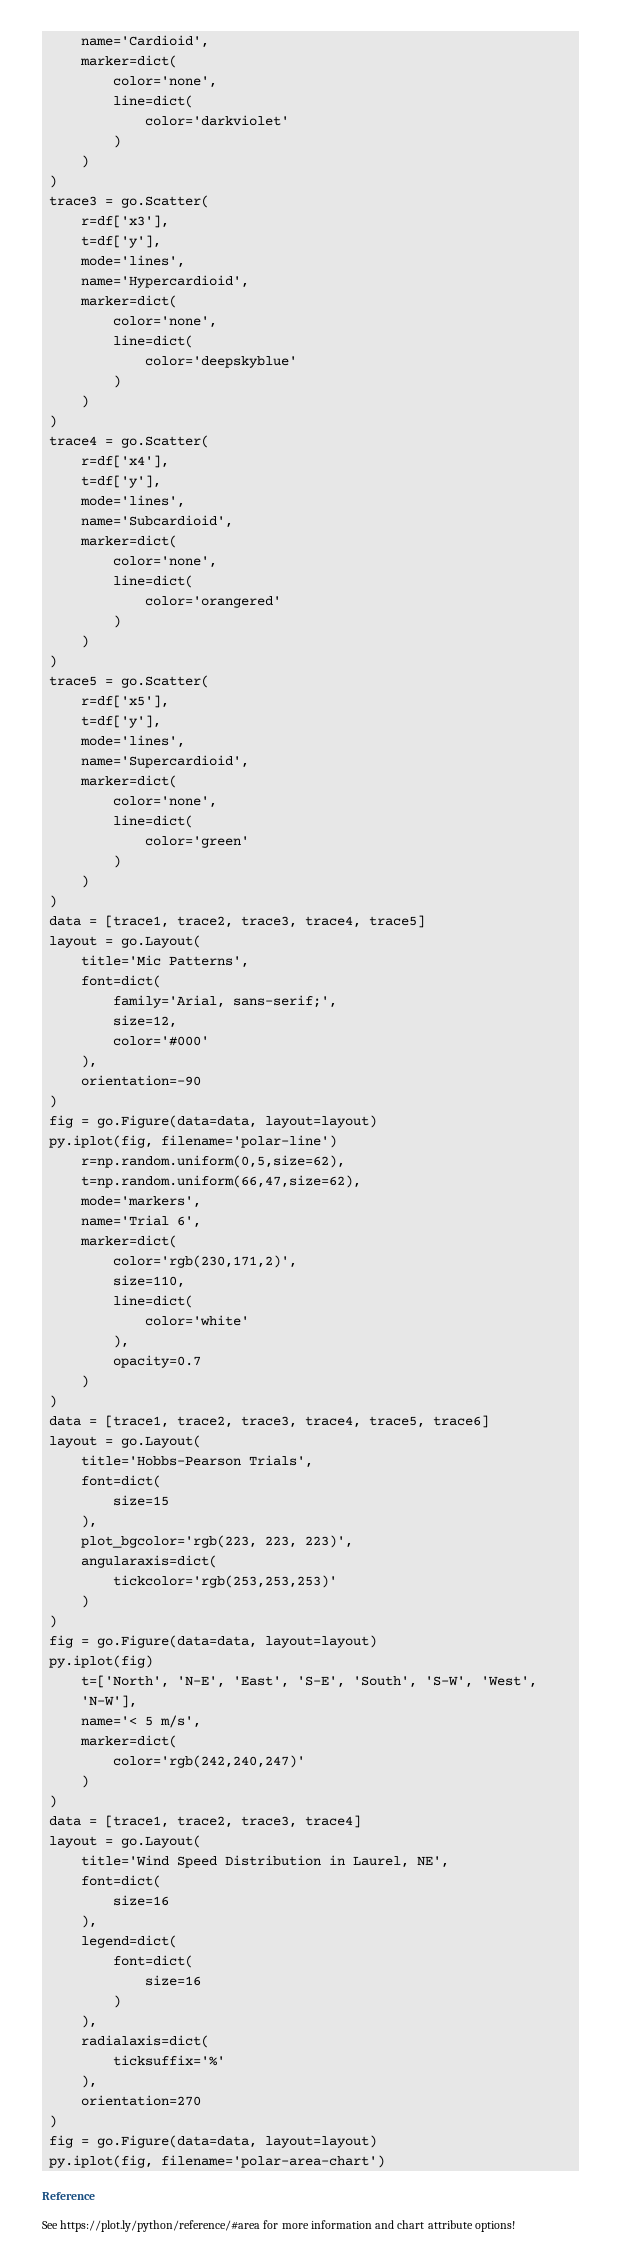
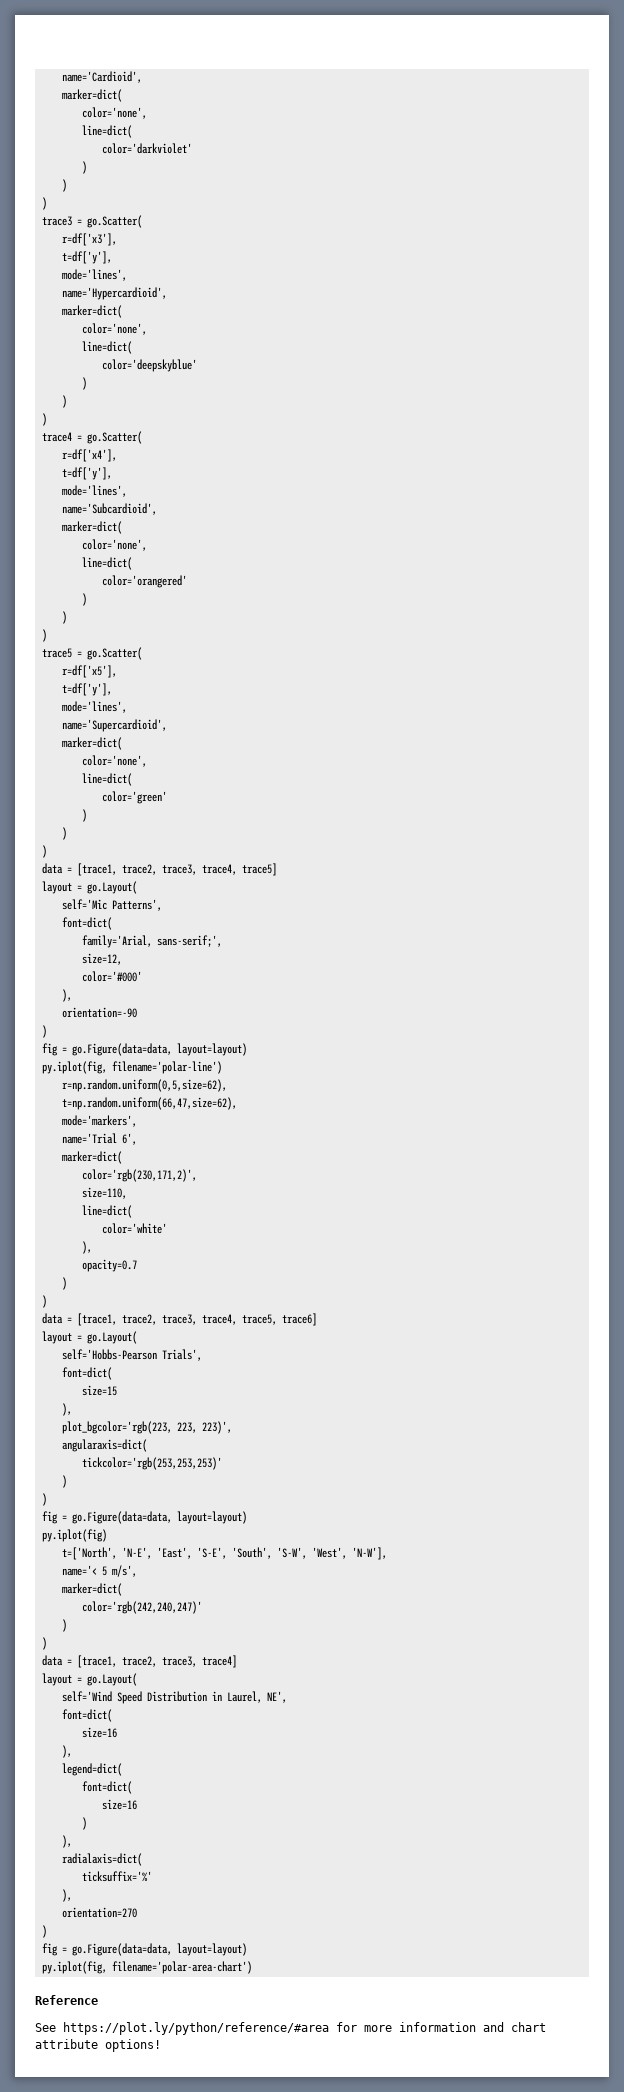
- title='Mic Patterns',
+ self='Mic Patterns',
- title='Hobbs-Pearson Trials',
+ self='Hobbs-Pearson Trials',
- title='Wind Speed Distribution in Laurel, NE',
+ self='Wind Speed Distribution in Laurel, NE',

